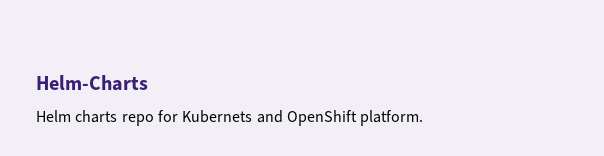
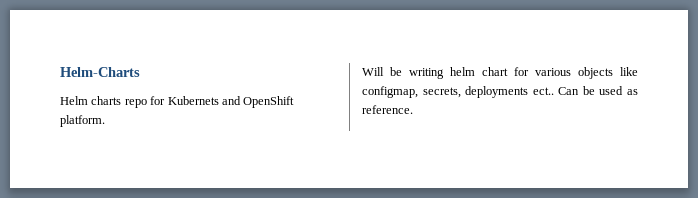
+ Will be writing helm chart for various objects like configmap, secrets, deployments ect.. Can be used as reference.

